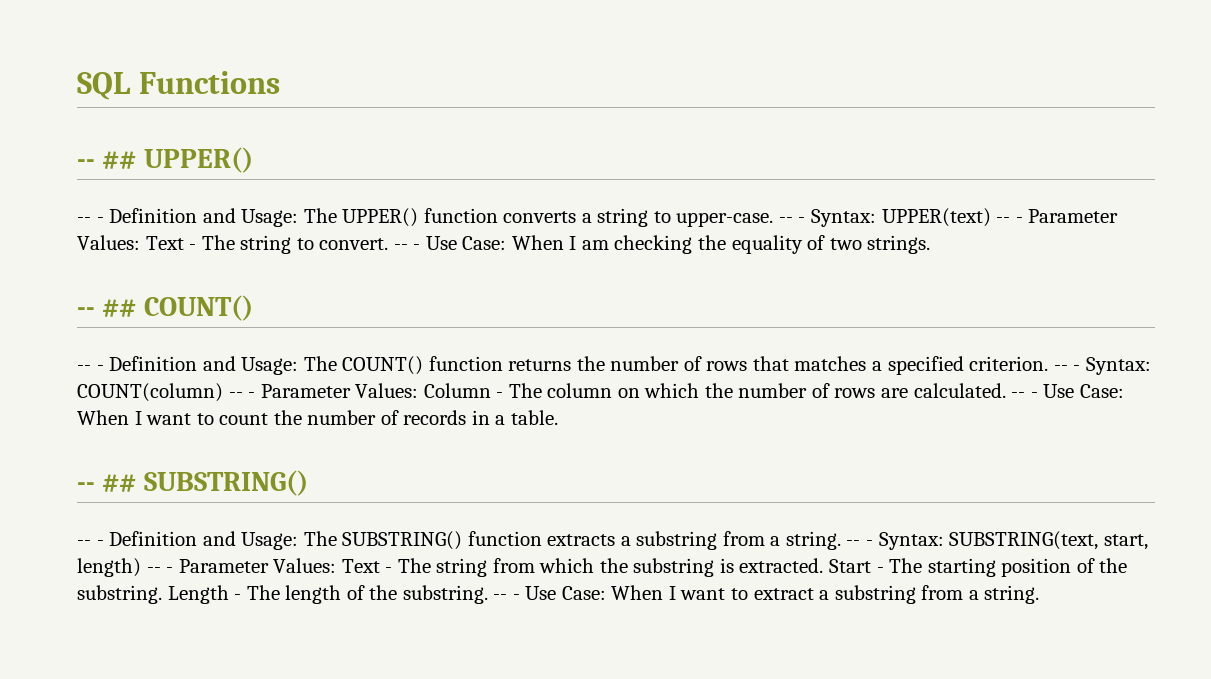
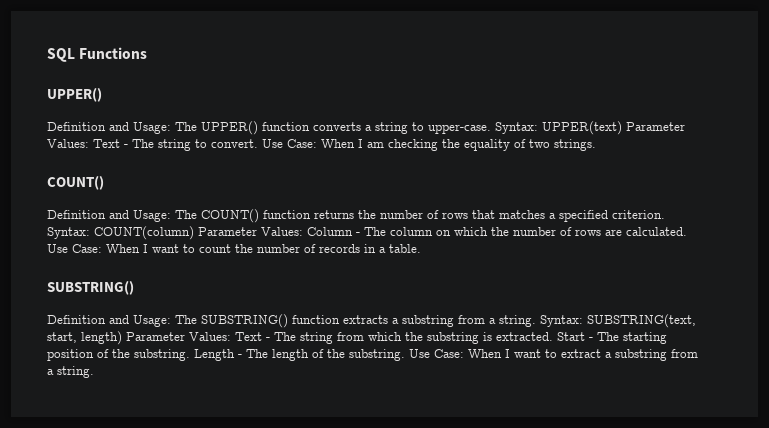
  SQL Functions
- -- ## UPPER()
+ UPPER()
- -- - Definition and Usage: The UPPER() function converts a string to upper-case.
+ Definition and Usage: The UPPER() function converts a string to upper-case.
- -- - Syntax: UPPER(text) -- - Parameter Values: Text - The string to convert.
+ Syntax: UPPER(text) Parameter Values: Text - The string to convert.
- -- - Use Case: When I am checking the equality of two strings.
- -- ## COUNT()
+ Use Case: When I am checking the equality of two strings.
+ COUNT()
- -- - Definition and Usage: The COUNT() function returns the number of rows that matches a specified criterion.
+ Definition and Usage: The COUNT() function returns the number of rows that matches a specified criterion.
- -- - Syntax: COUNT(column) -- - Parameter Values: Column - The column on which the number of rows are calculated.
+ Syntax: COUNT(column) Parameter Values: Column - The column on which the number of rows are calculated.
- -- - Use Case: When I want to count the number of records in a table.
- -- ## SUBSTRING()
+ Use Case: When I want to count the number of records in a table.
+ SUBSTRING()
- -- - Definition and Usage: The SUBSTRING() function extracts a substring from a string.
+ Definition and Usage: The SUBSTRING() function extracts a substring from a string.
- -- - Syntax: SUBSTRING(text, start, length) -- - Parameter Values: Text - The string from which the substring is extracted.
+ Syntax: SUBSTRING(text, start, length) Parameter Values: Text - The string from which the substring is extracted.
- -- - Use Case: When I want to extract a substring from a string.
+ Use Case: When I want to extract a substring from a string.

